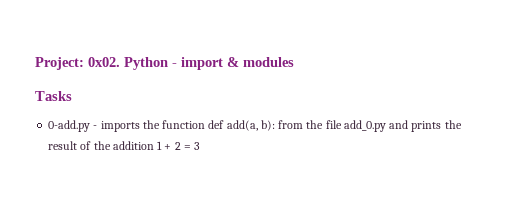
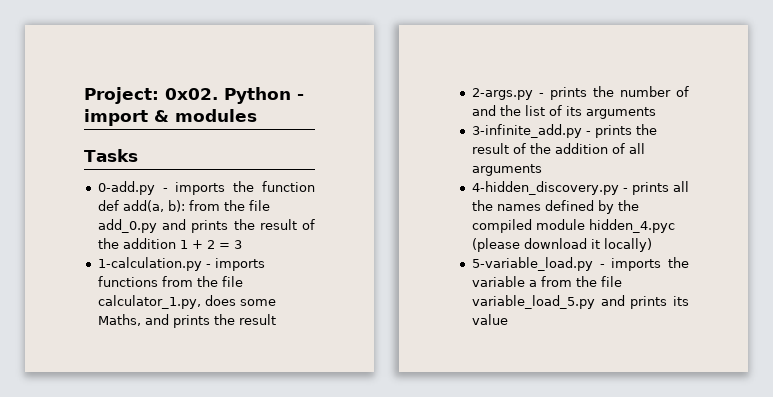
+ 1-calculation.py - imports functions from the file calculator_1.py, does some Maths, and prints the result
+ 2-args.py - prints the number of and the list of its arguments
+ 3-infinite_add.py - prints the result of the addition of all arguments
+ 4-hidden_discovery.py - prints all the names defined by the compiled module hidden_4.pyc (please download it locally)
+ 5-variable_load.py - imports the variable a from the file variable_load_5.py and prints its value

